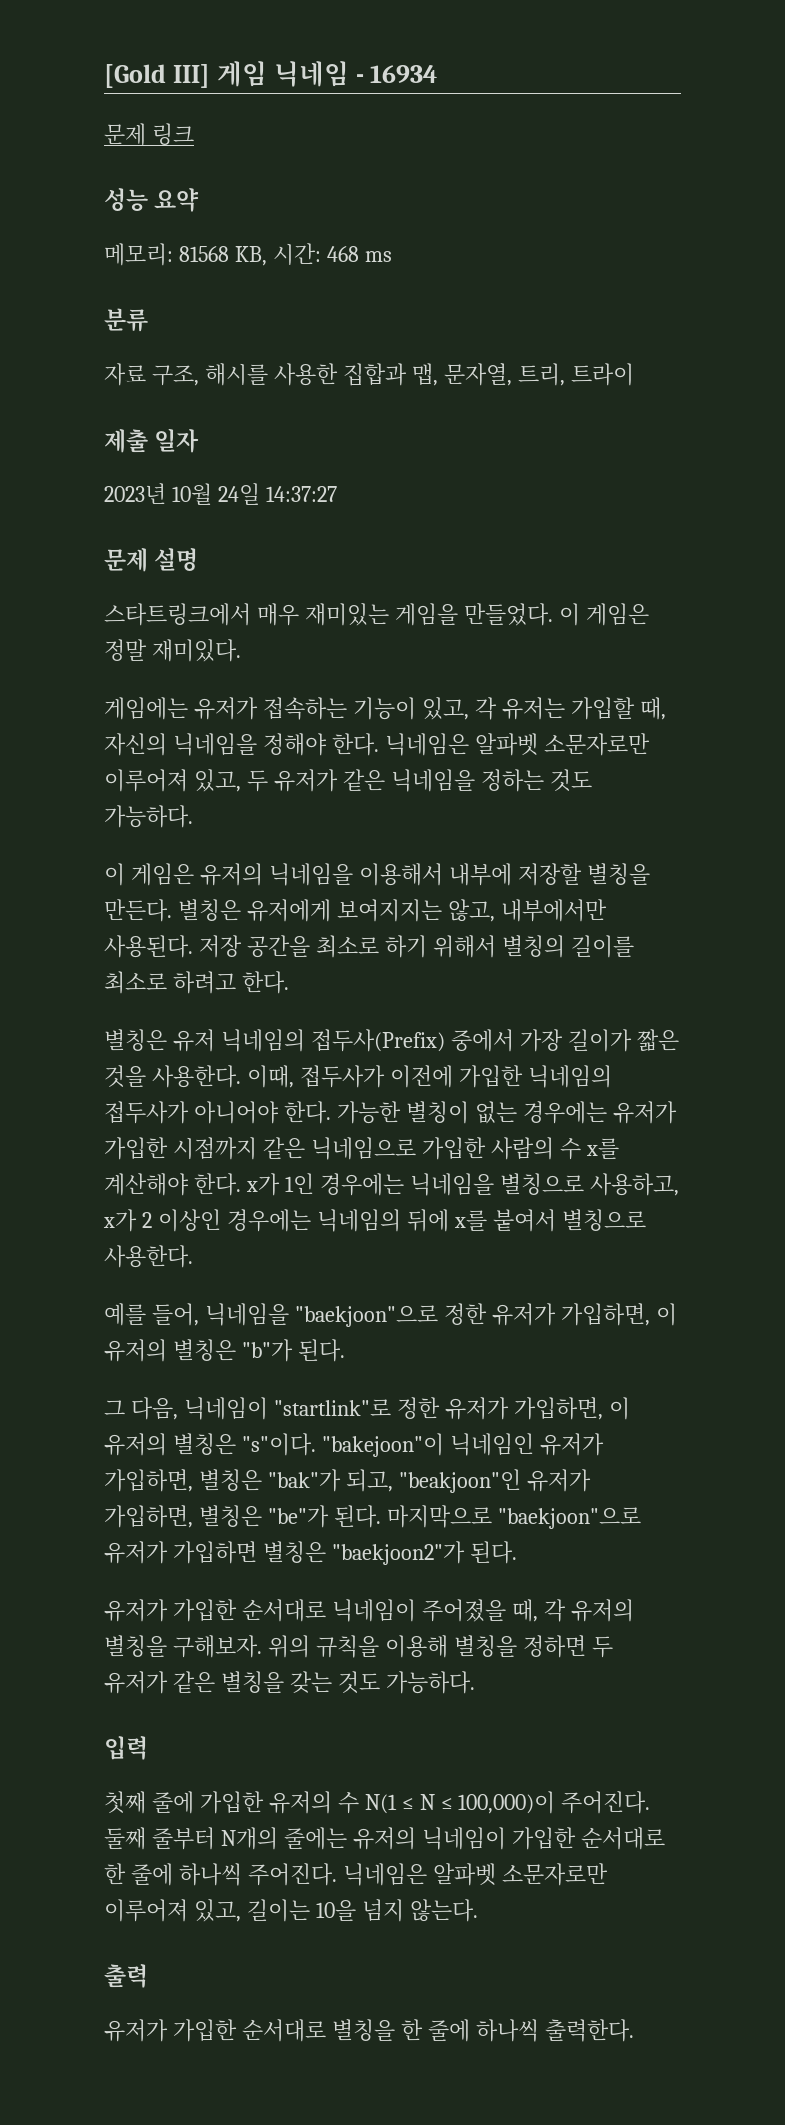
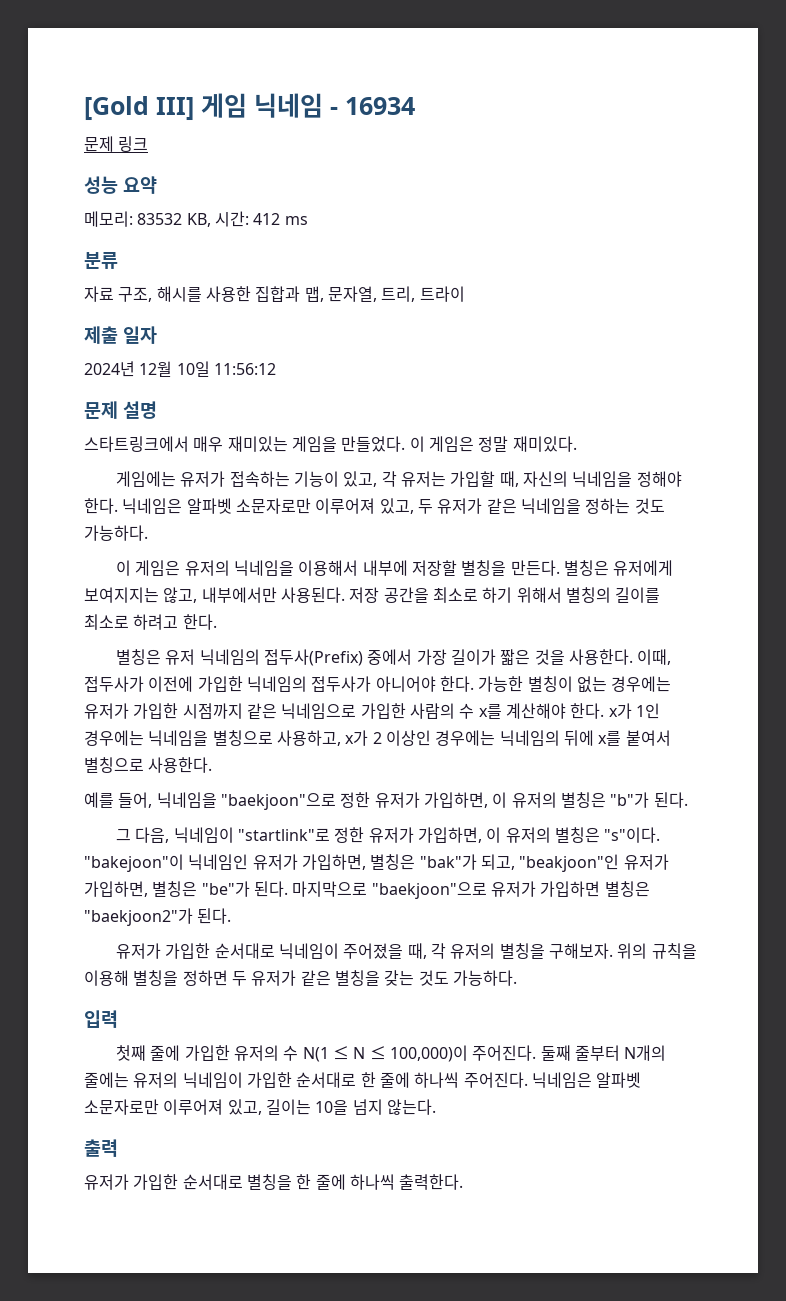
- 메모리: 81568 KB, 시간: 468 ms
+ 메모리: 83532 KB, 시간: 412 ms
- 2023년 10월 24일 14:37:27
+ 2024년 12월 10일 11:56:12

